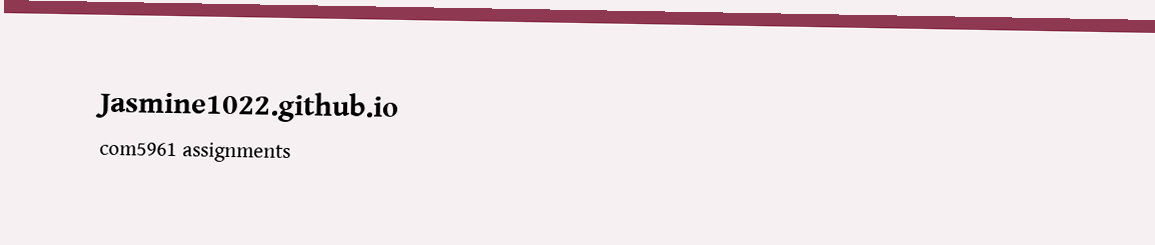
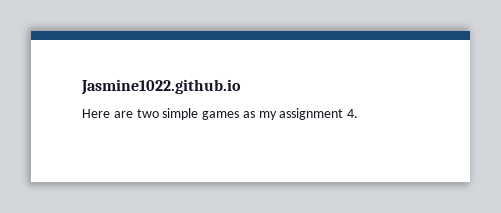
- com5961 assignments
+ Here are two simple games as my assignment 4.

